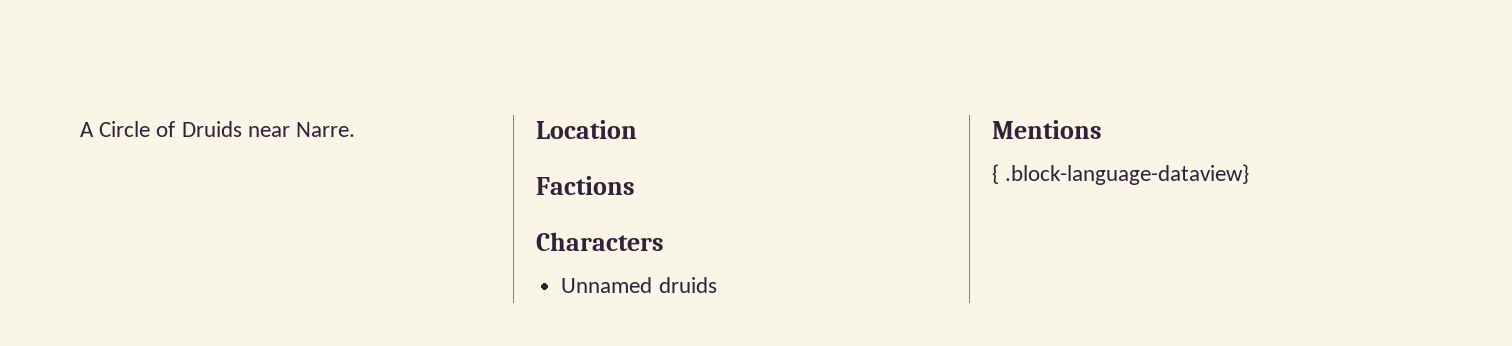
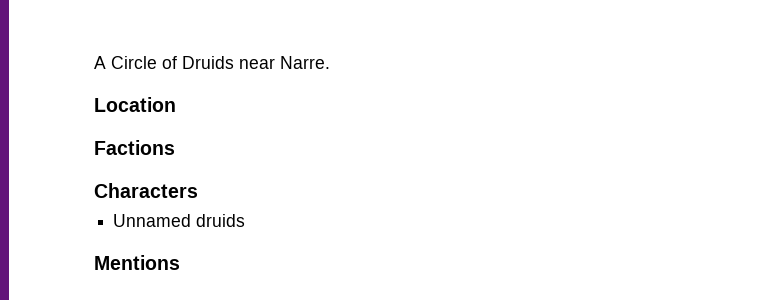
- { .block-language-dataview}

